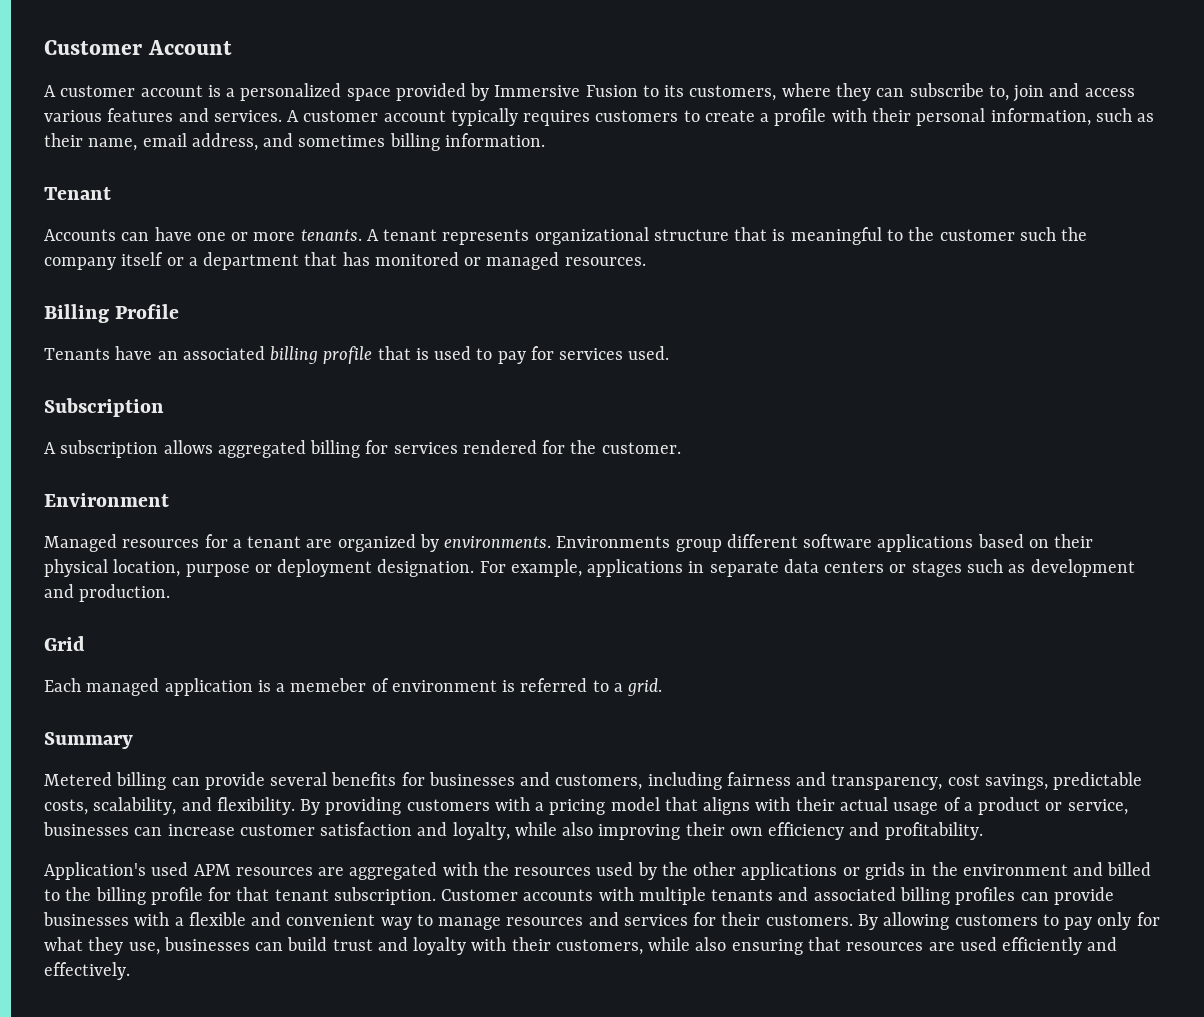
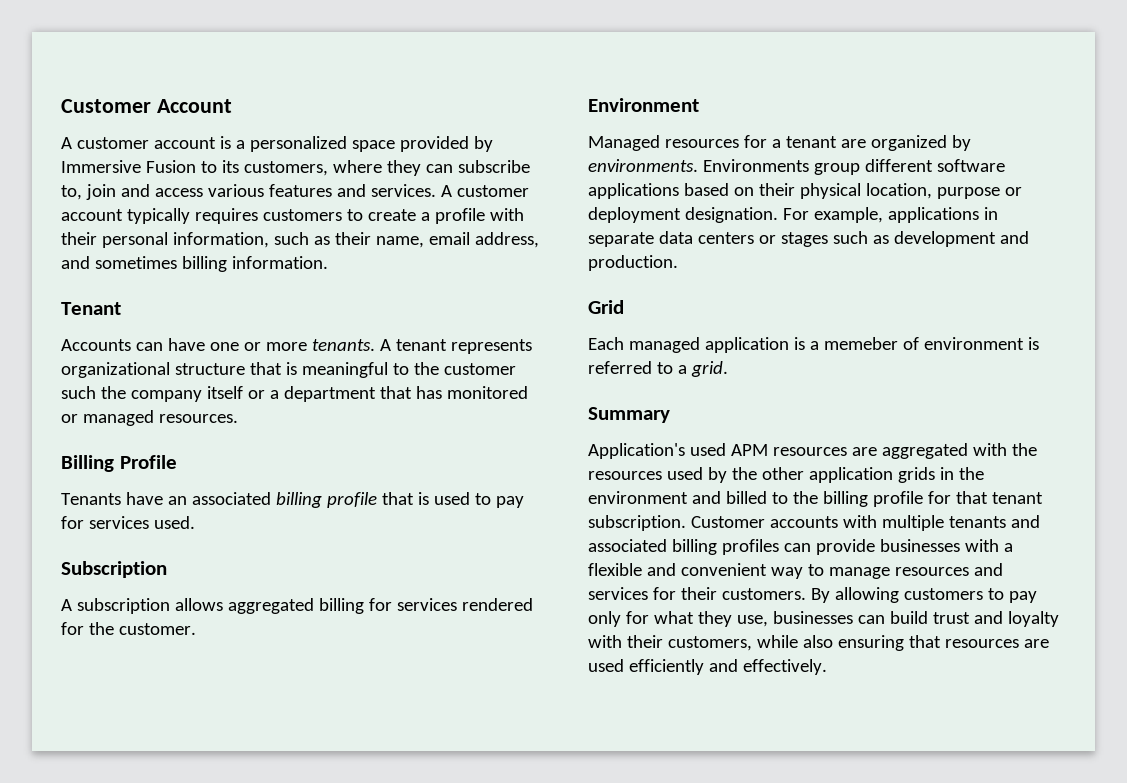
- Metered billing can provide several benefits for businesses and customers, including fairness and transparency, cost savings, predictable costs, scalability, and flexibility. By providing customers with a pricing model that aligns with their actual usage of a product or service, businesses can increase customer satisfaction and loyalty, while also improving their own efficiency and profitability.
- Application's used APM resources are aggregated with the resources used by the other applications or grids in the environment and billed to the billing profile for that tenant subscription.
+ Application's used APM resources are aggregated with the resources used by the other application grids in the environment and billed to the billing profile for that tenant subscription.

